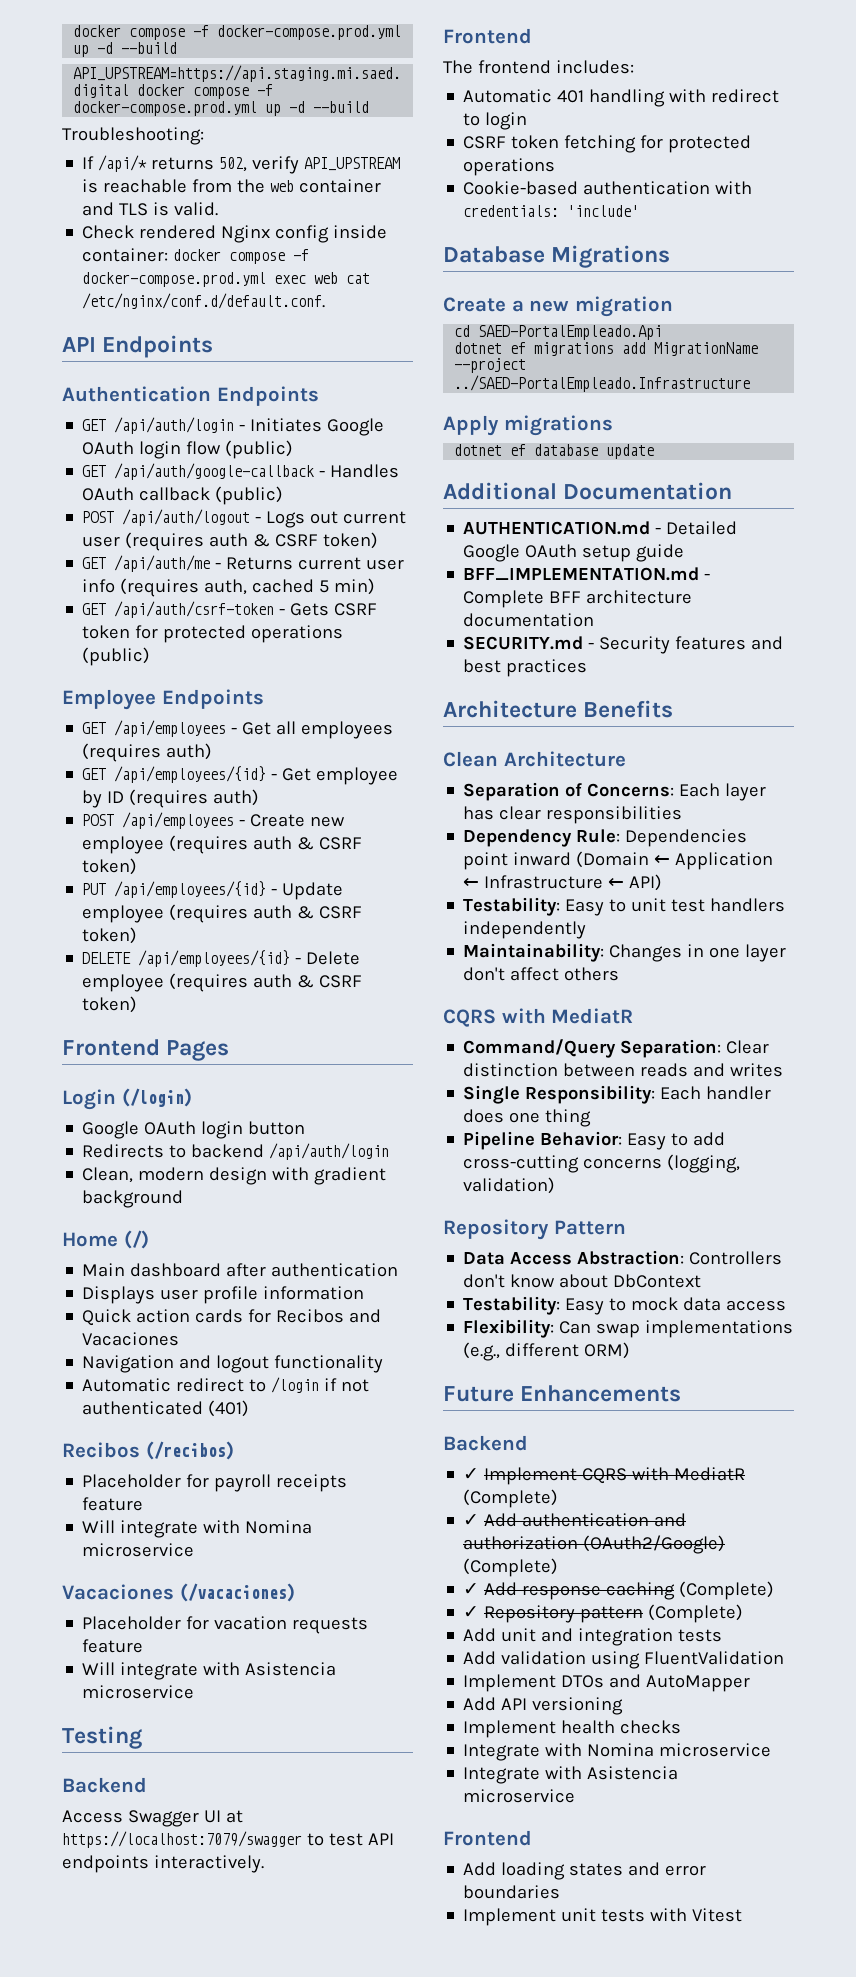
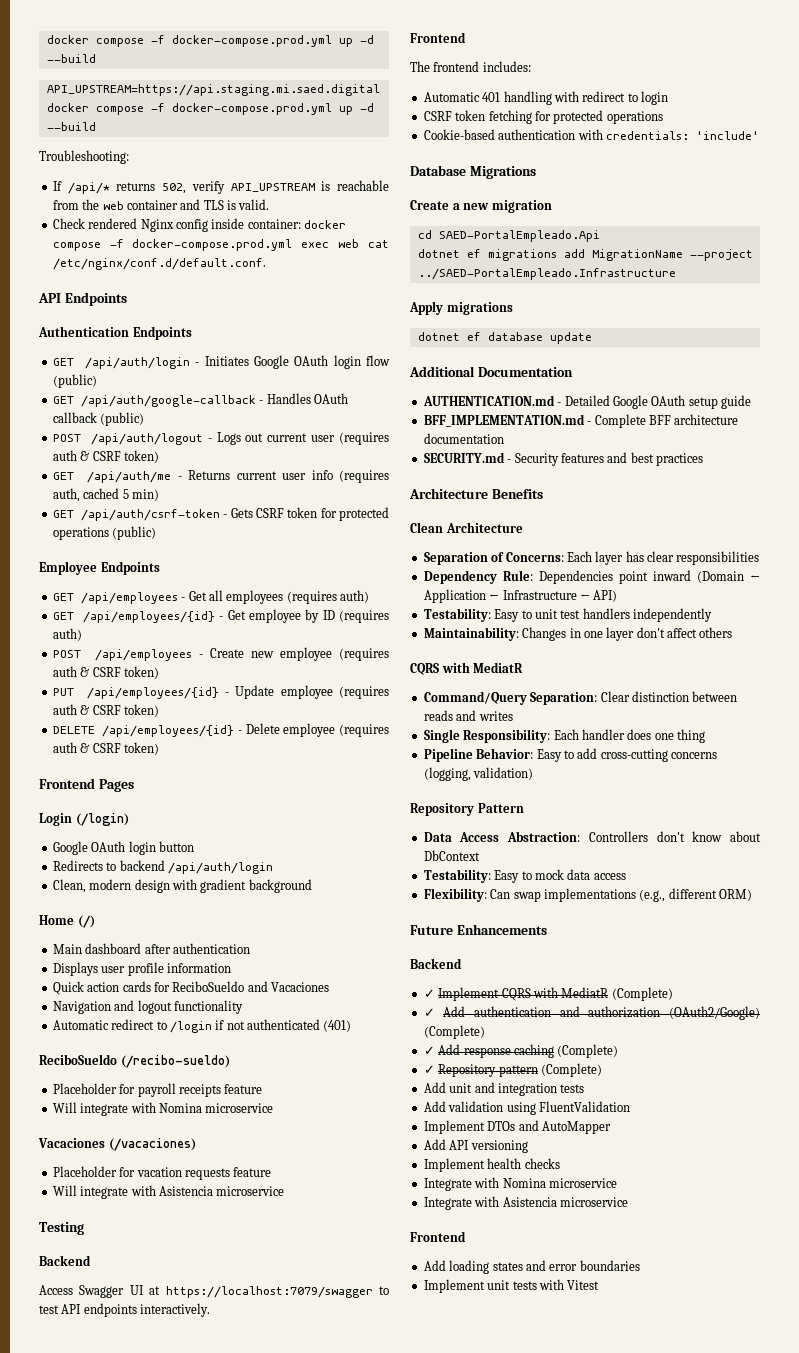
- Quick action cards for Recibos and Vacaciones
+ Quick action cards for ReciboSueldo and Vacaciones
- Recibos (/recibos)
+ ReciboSueldo (/recibo-sueldo)

